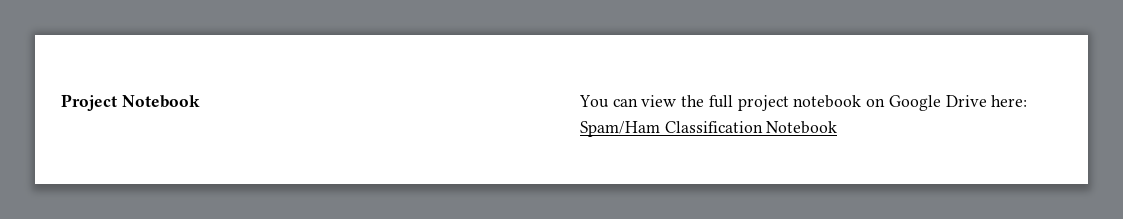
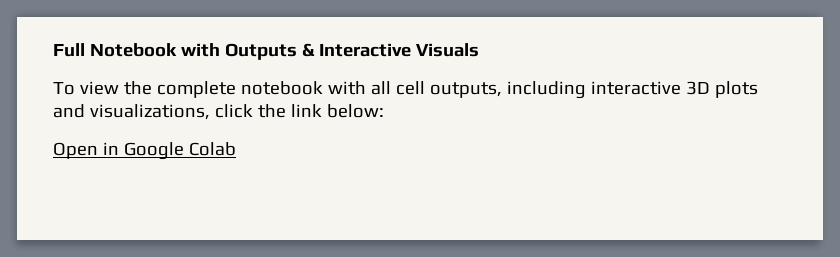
- Project Notebook
- You can view the full project notebook on Google Drive here: Spam/Ham Classification Notebook
+ Full Notebook with Outputs & Interactive Visuals
+ To view the complete notebook with all cell outputs, including interactive 3D plots and visualizations, click the link below:
+ Open in Google Colab

